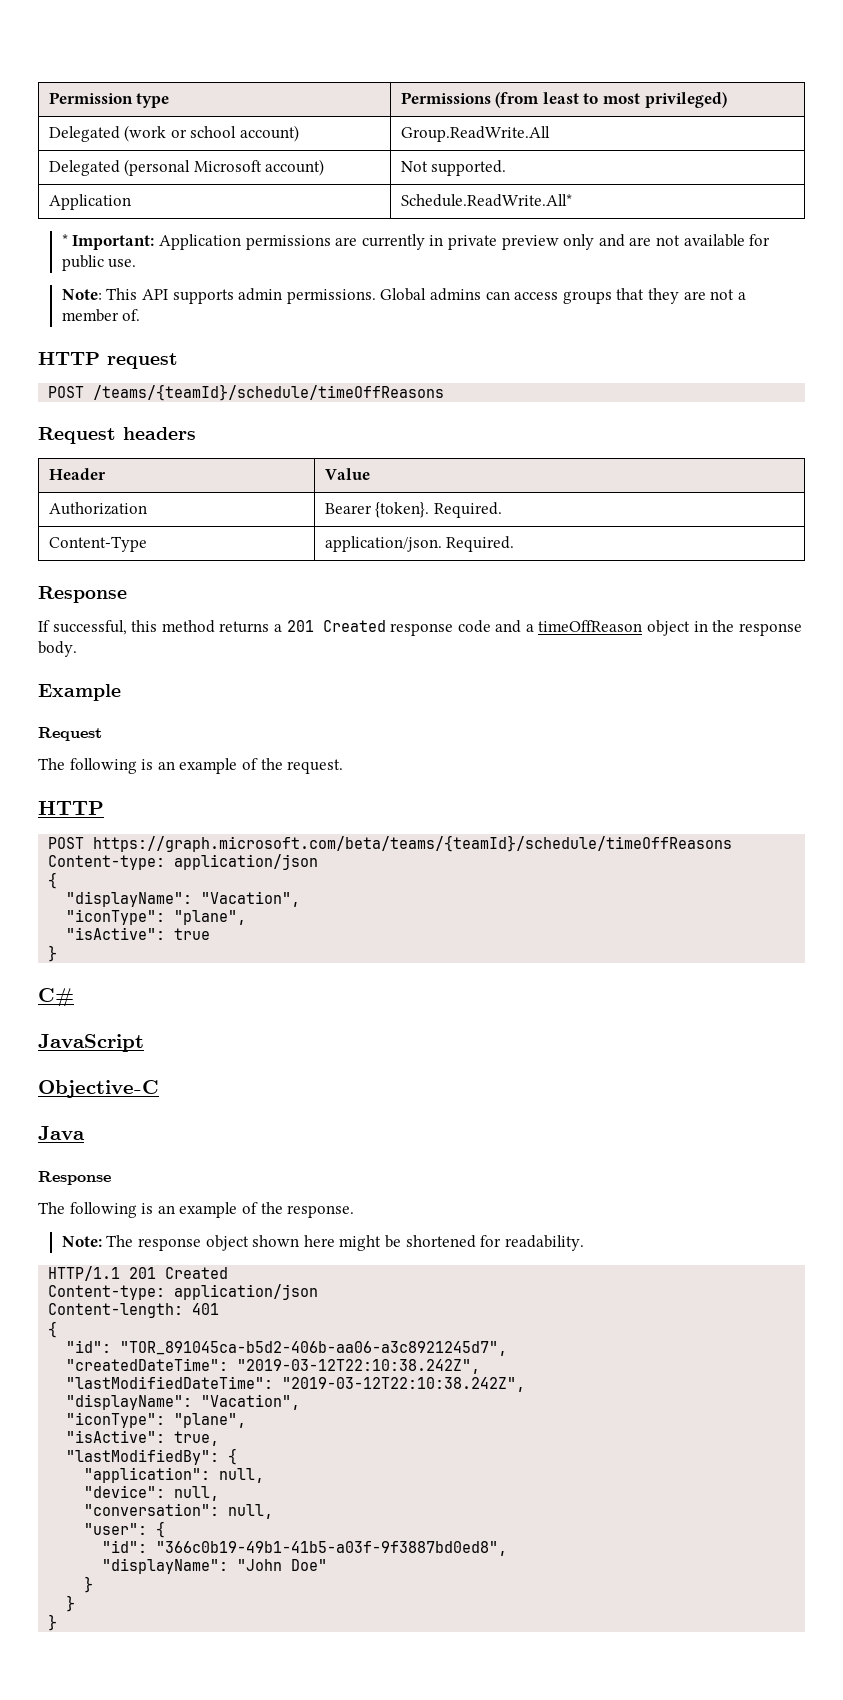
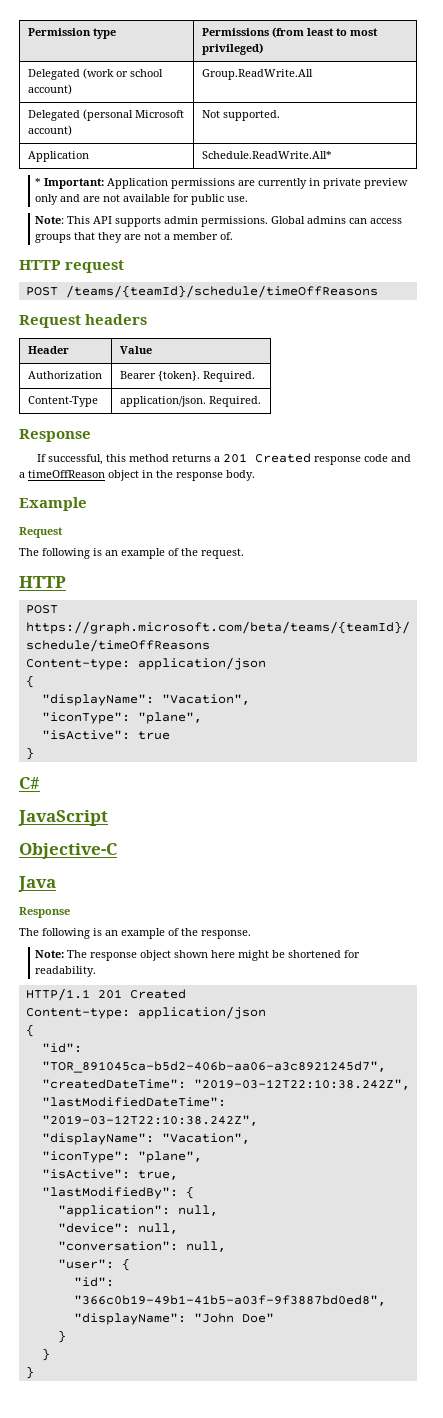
- Content-length: 401

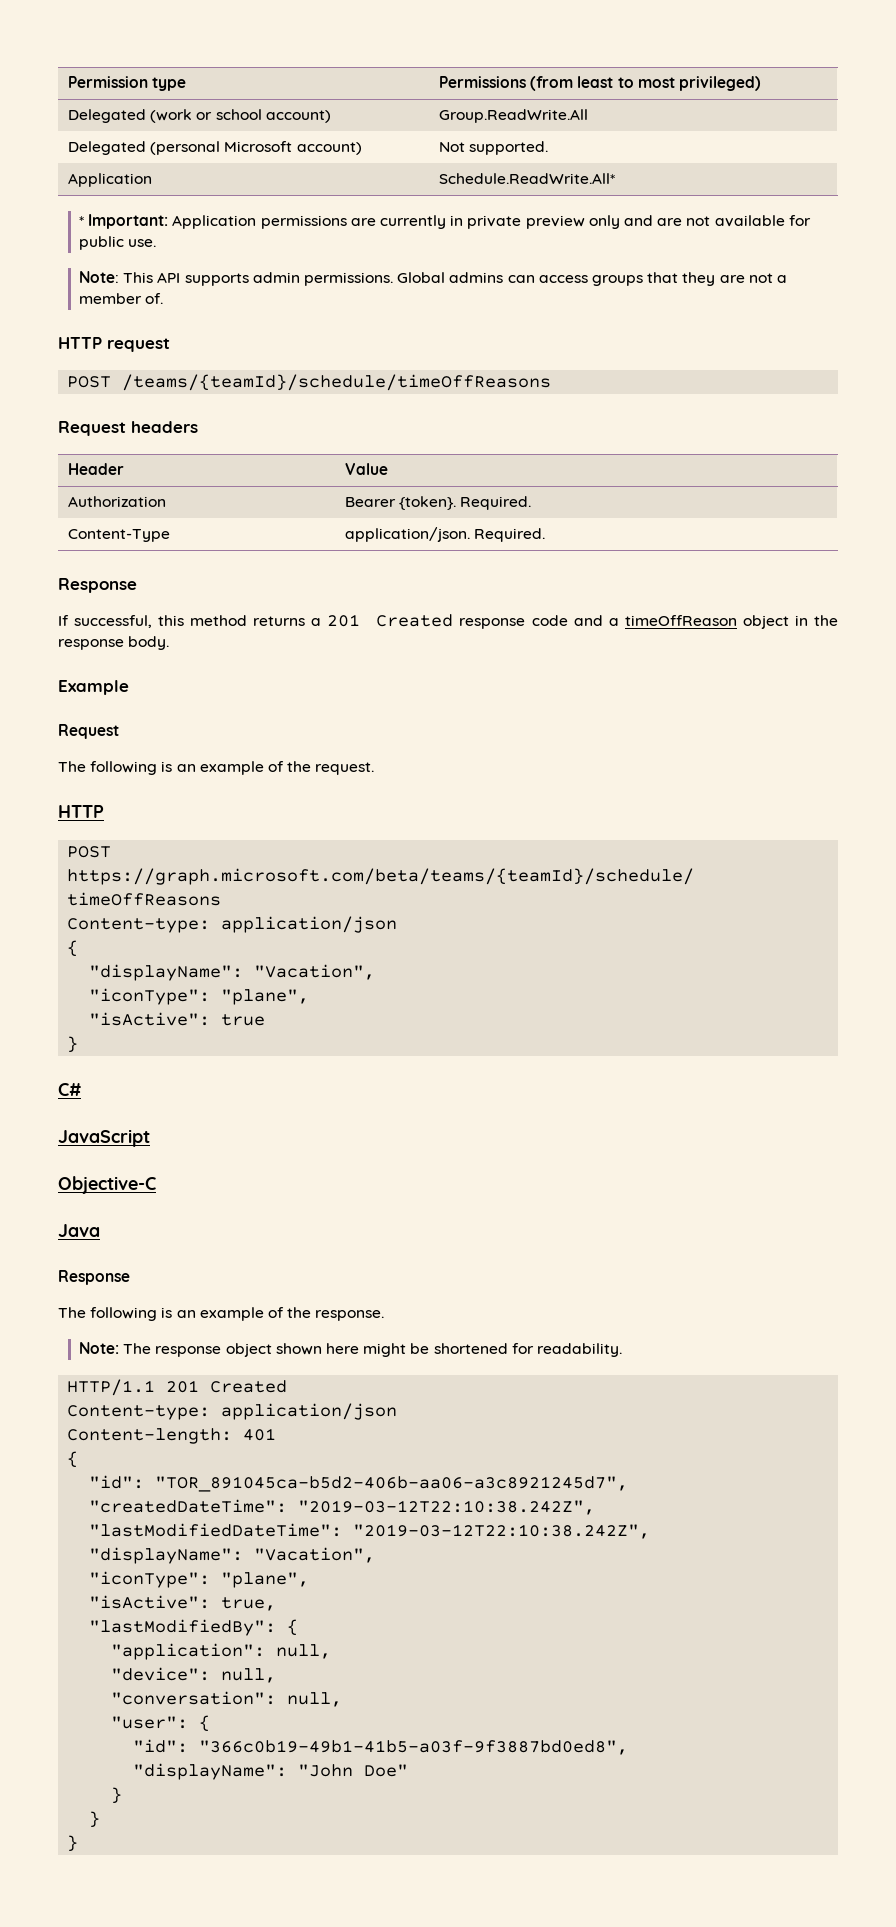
+ Content-length: 401

